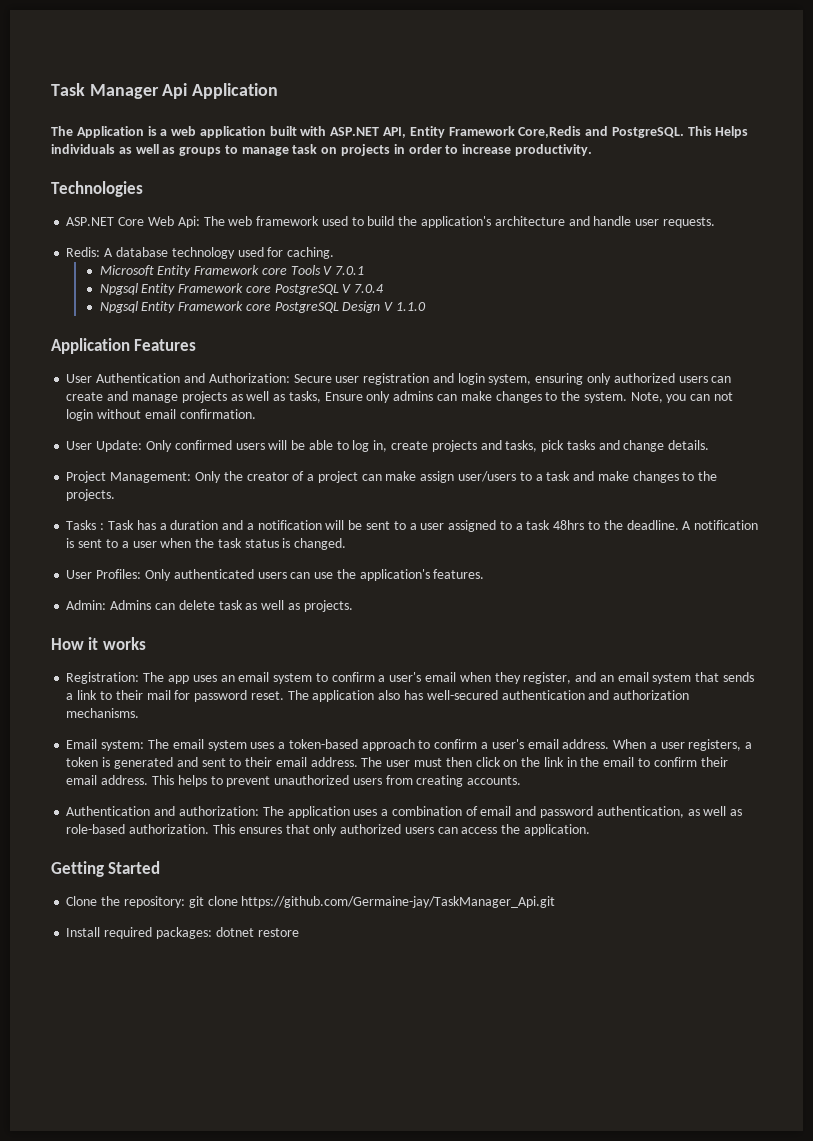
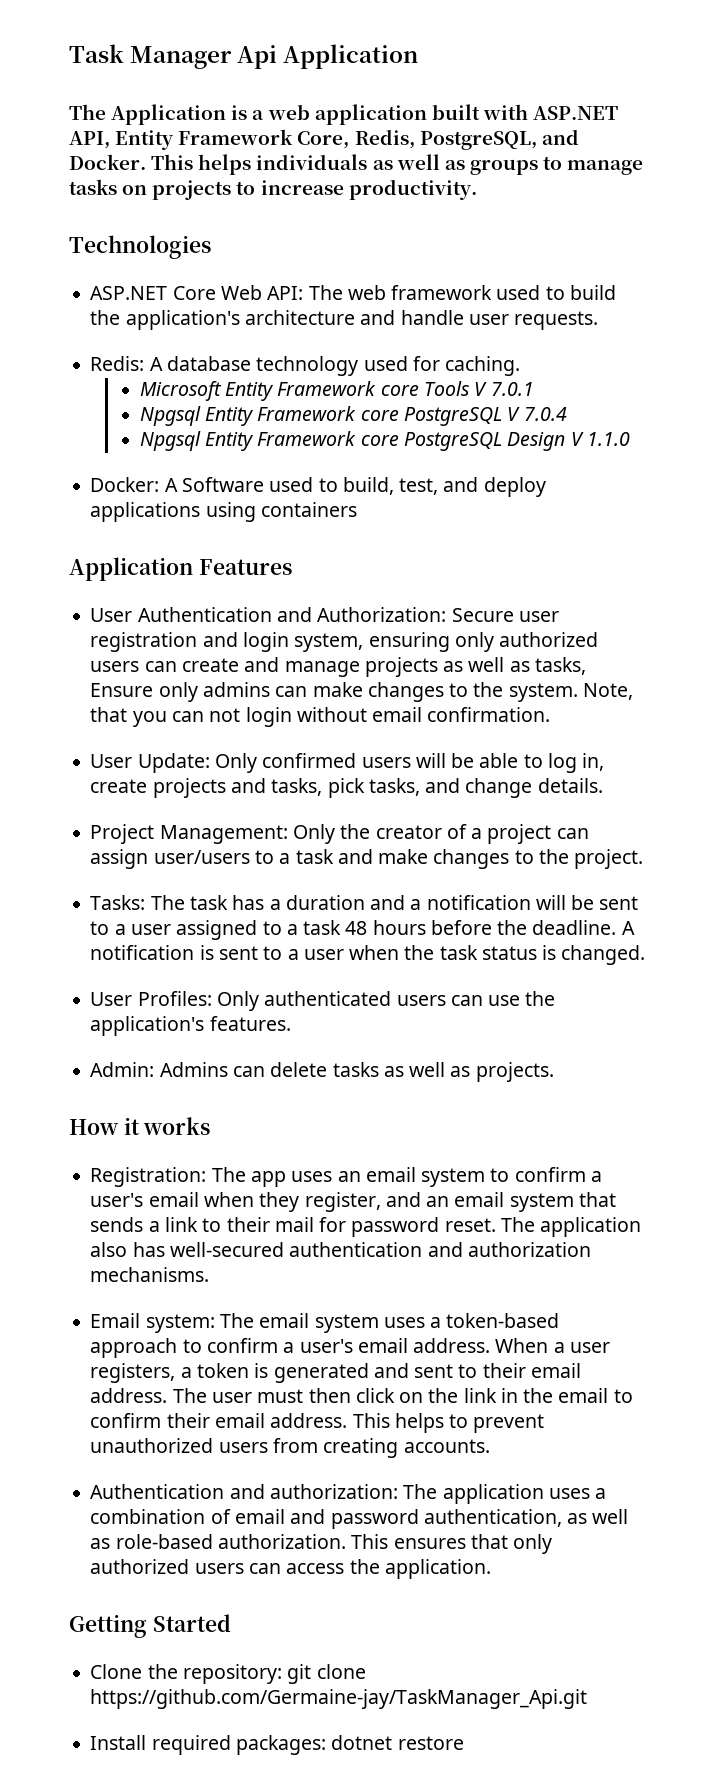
- The Application is a web application built with ASP.NET API, Entity Framework Core,Redis and PostgreSQL. This Helps individuals as well as groups to manage task on projects in order to increase productivity.
+ The Application is a web application built with ASP.NET API, Entity Framework Core, Redis, PostgreSQL, and Docker. This helps individuals as well as groups to manage tasks on projects to increase productivity.
- ASP.NET Core Web Api: The web framework used to build the application's architecture and handle user requests.
+ ASP.NET Core Web API: The web framework used to build the application's architecture and handle user requests.
+ Docker: A Software used to build, test, and deploy applications using containers
- Note, you can not login without email confirmation.
+ Note, that you can not login without email confirmation.
- User Update: Only confirmed users will be able to log in, create projects and tasks, pick tasks and change details.
+ User Update: Only confirmed users will be able to log in, create projects and tasks, pick tasks, and change details.
- Project Management: Only the creator of a project can make assign user/users to a task and make changes to the projects.
- Tasks : Task has a duration and a notification will be sent to a user assigned to a task 48hrs to the deadline.
+ Project Management: Only the creator of a project can assign user/users to a task and make changes to the project.
+ Tasks: The task has a duration and a notification will be sent to a user assigned to a task 48 hours before the deadline.
- Admin: Admins can delete task as well as projects.
+ Admin: Admins can delete tasks as well as projects.

